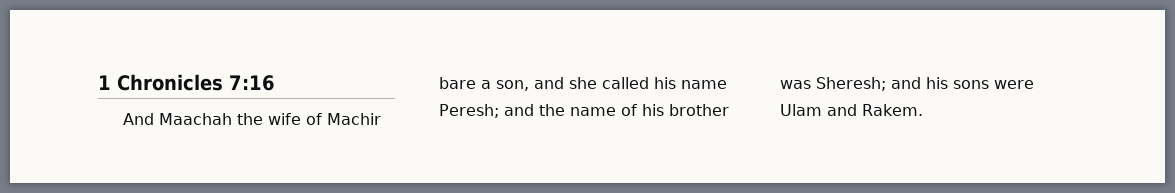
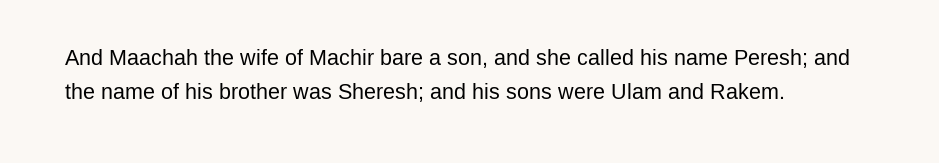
- 1 Chronicles 7:16

